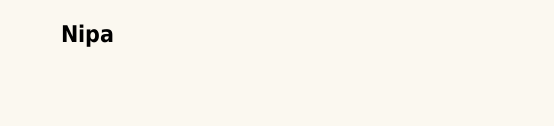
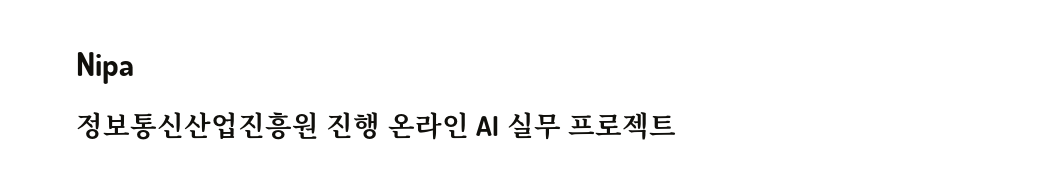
+ 정보통신산업진흥원 진행 온라인 AI 실무 프로젝트

